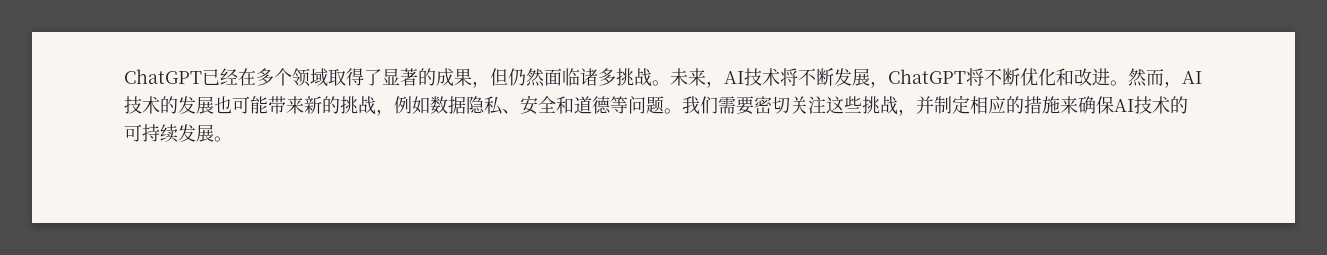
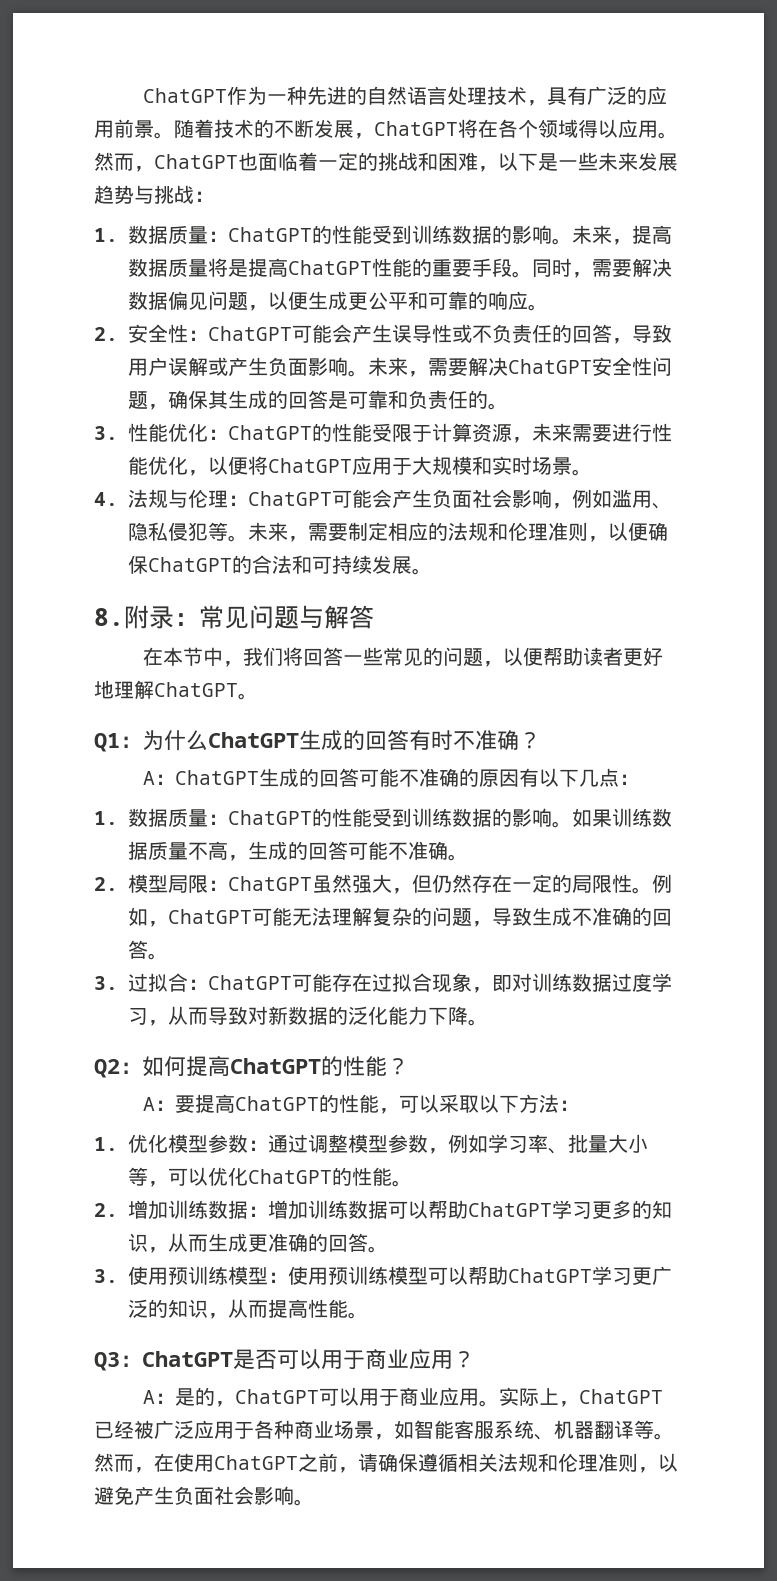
- ChatGPT已经在多个领域取得了显著的成果，但仍然面临诸多挑战。未来，AI技术将不断发展，ChatGPT将不断优化和改进。然而，AI技术的发展也可能带来新的挑战，例如数据隐私、安全和道德等问题。我们需要密切关注这些挑战，并制定相应的措施来确保AI技术的可持续发展。
+ ChatGPT作为一种先进的自然语言处理技术，具有广泛的应用前景。随着技术的不断发展，ChatGPT将在各个领域得以应用。然而，ChatGPT也面临着一定的挑战和困难，以下是一些未来发展趋势与挑战：
+ 1.数据质量：ChatGPT的性能受到训练数据的影响。未来，提高数据质量将是提高ChatGPT性能的重要手段。同时，需要解决数据偏见问题，以便生成更公平和可靠的响应。
+ 2.安全性：ChatGPT可能会产生误导性或不负责任的回答，导致用户误解或产生负面影响。未来，需要解决ChatGPT安全性问题，确保其生成的回答是可靠和负责任的。
+ 3.性能优化：ChatGPT的性能受限于计算资源，未来需要进行性能优化，以便将ChatGPT应用于大规模和实时场景。
+ 4.法规与伦理：ChatGPT可能会产生负面社会影响，例如滥用、隐私侵犯等。未来，需要制定相应的法规和伦理准则，以便确保ChatGPT的合法和可持续发展。
+ 8.附录：常见问题与解答
+ 在本节中，我们将回答一些常见的问题，以便帮助读者更好地理解ChatGPT。
+ Q1：为什么ChatGPT生成的回答有时不准确？
+ A：ChatGPT生成的回答可能不准确的原因有以下几点：
+ 1.数据质量：ChatGPT的性能受到训练数据的影响。如果训练数据质量不高，生成的回答可能不准确。
+ 2.模型局限：ChatGPT虽然强大，但仍然存在一定的局限性。例如，ChatGPT可能无法理解复杂的问题，导致生成不准确的回答。
+ 3.过拟合：ChatGPT可能存在过拟合现象，即对训练数据过度学习，从而导致对新数据的泛化能力下降。
+ Q2：如何提高ChatGPT的性能？
+ A：要提高ChatGPT的性能，可以采取以下方法：
+ 1.优化模型参数：通过调整模型参数，例如学习率、批量大小等，可以优化ChatGPT的性能。
+ 2.增加训练数据：增加训练数据可以帮助ChatGPT学习更多的知识，从而生成更准确的回答。
+ 3.使用预训练模型：使用预训练模型可以帮助ChatGPT学习更广泛的知识，从而提高性能。
+ Q3：ChatGPT是否可以用于商业应用？
+ A：是的，ChatGPT可以用于商业应用。实际上，ChatGPT已经被广泛应用于各种商业场景，如智能客服系统、机器翻译等。然而，在使用ChatGPT之前，请确保遵循相关法规和伦理准则，以避免产生负面社会影响。

